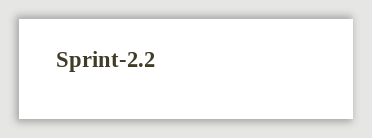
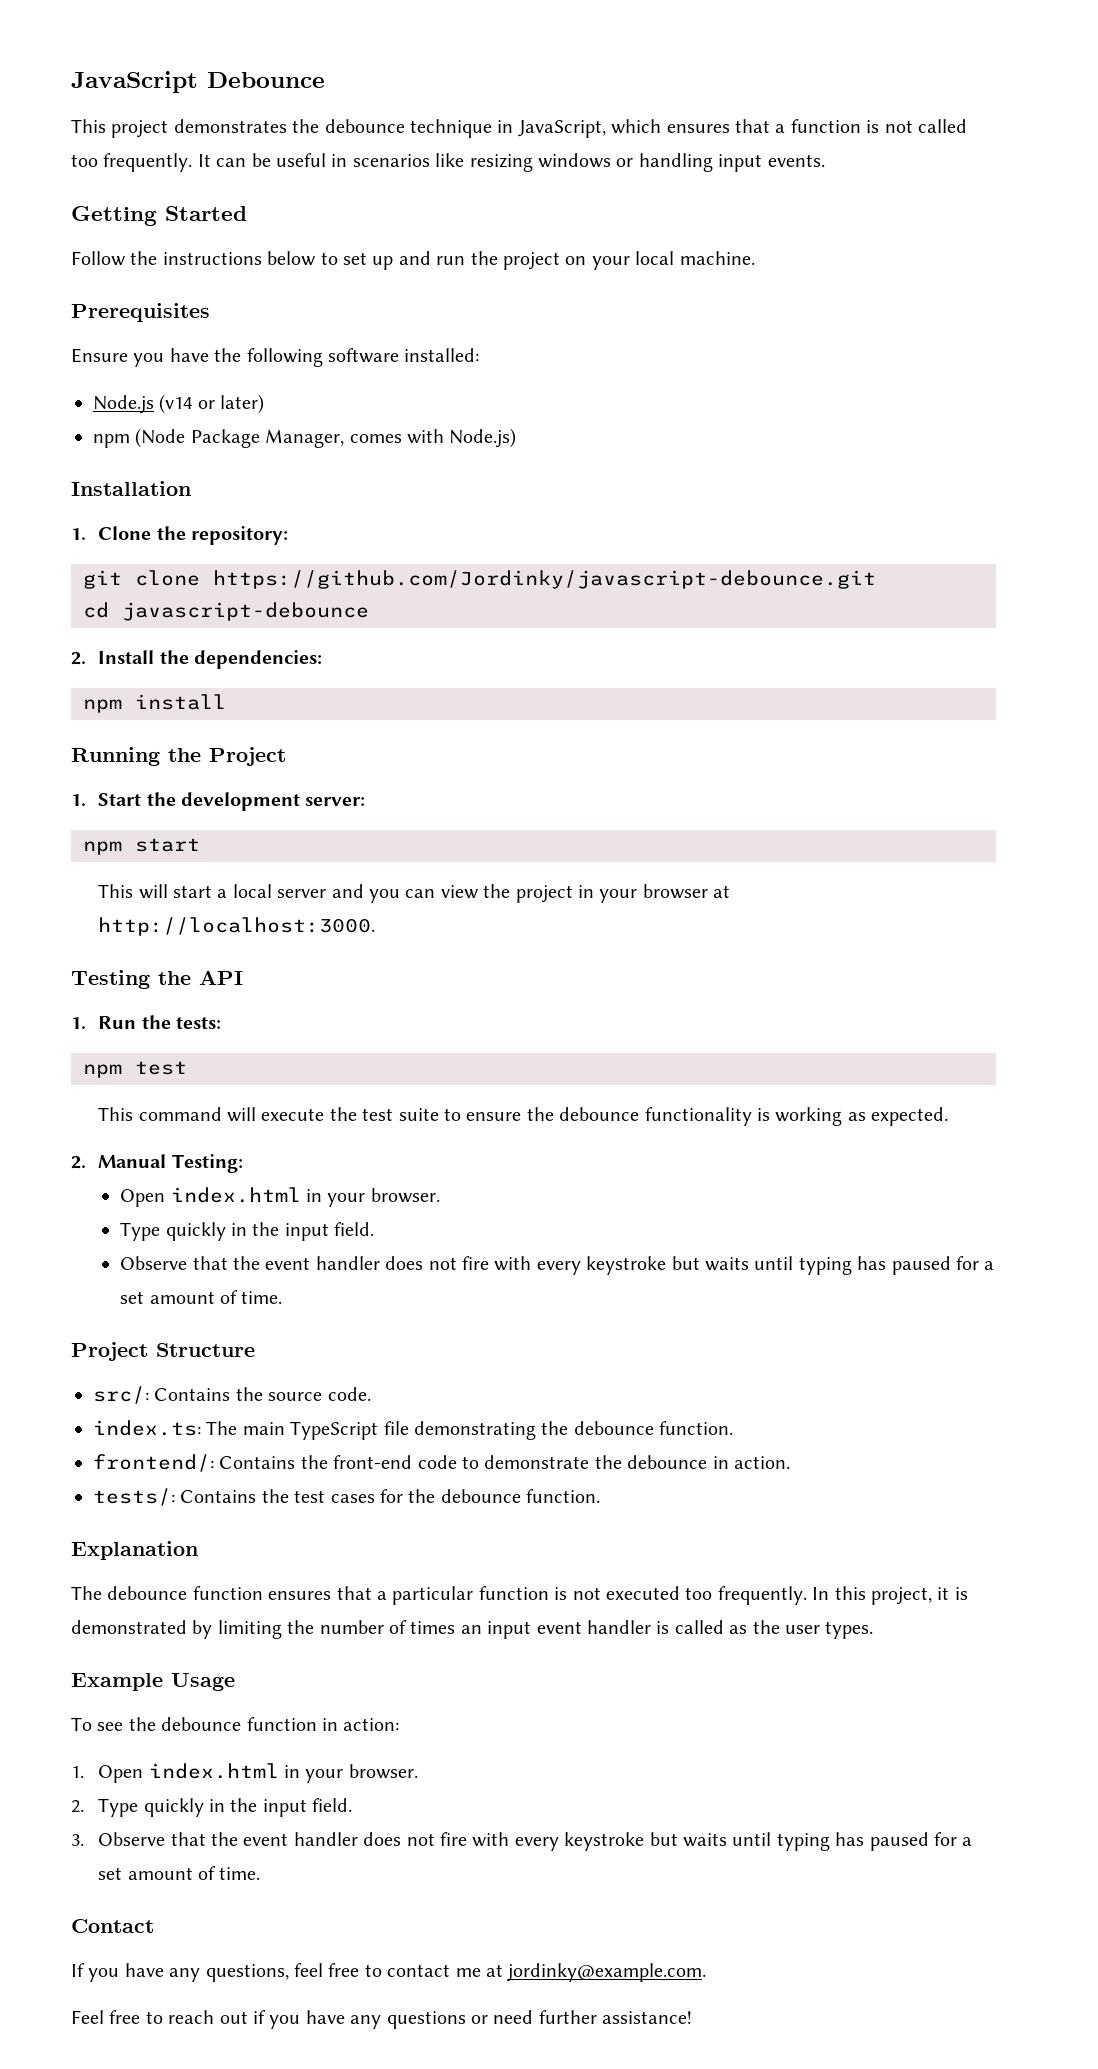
- Sprint-2.2
+ JavaScript Debounce
+ This project demonstrates the debounce technique in JavaScript, which ensures that a function is not called too frequently. It can be useful in scenarios like resizing windows or handling input events.
+ Getting Started
+ Follow the instructions below to set up and run the project on your local machine.
+ Prerequisites
+ Ensure you have the following software installed:
+ Node.js (v14 or later)
+ npm (Node Package Manager, comes with Node.js)
+ Installation
+ 1. Clone the repository:
+ git clone https://github.com/Jordinky/javascript-debounce.git
+ cd javascript-debounce
+ 2. Install the dependencies:
+ npm install
+ Running the Project
+ 1. Start the development server:
+ npm start
+ This will start a local server and you can view the project in your browser at http://localhost:3000.
+ Testing the API
+ 1. Run the tests:
+ npm test
+ This command will execute the test suite to ensure the debounce functionality is working as expected.
+ 2. Manual Testing:
+ Open index.html in your browser.
+ Type quickly in the input field.
+ Observe that the event handler does not fire with every keystroke but waits until typing has paused for a set amount of time.
+ Project Structure
+ src/: Contains the source code.
+ index.ts: The main TypeScript file demonstrating the debounce function.
+ frontend/: Contains the front-end code to demonstrate the debounce in action.
+ tests/: Contains the test cases for the debounce function.
+ Explanation
+ The debounce function ensures that a particular function is not executed too frequently. In this project, it is demonstrated by limiting the number of times an input event handler is called as the user types.
+ Example Usage
+ To see the debounce function in action:
+ 1. Open index.html in your browser.
+ 2. Type quickly in the input field.
+ 3. Observe that the event handler does not fire with every keystroke but waits until typing has paused for a set amount of time.
+ Contact
+ If you have any questions, feel free to contact me at jordinky@example.com.
+ Feel free to reach out if you have any questions or need further assistance!

